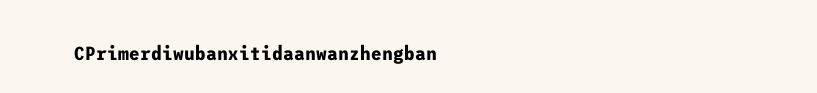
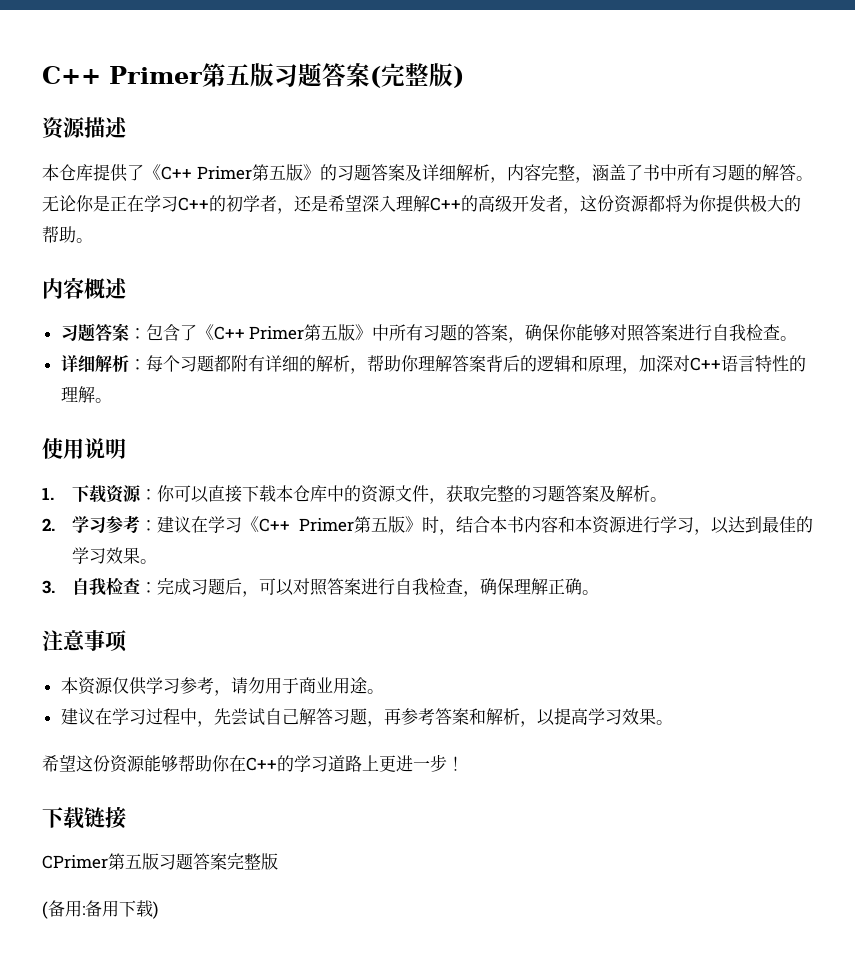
- CPrimerdiwubanxitidaanwanzhengban
+ C++ Primer第五版习题答案(完整版)
+ 资源描述
+ 本仓库提供了《C++ Primer第五版》的习题答案及详细解析，内容完整，涵盖了书中所有习题的解答。无论你是正在学习C++的初学者，还是希望深入理解C++的高级开发者，这份资源都将为你提供极大的帮助。
+ 内容概述
+ 习题答案：包含了《C++ Primer第五版》中所有习题的答案，确保你能够对照答案进行自我检查。
+ 详细解析：每个习题都附有详细的解析，帮助你理解答案背后的逻辑和原理，加深对C++语言特性的理解。
+ 使用说明
+ 1.下载资源：你可以直接下载本仓库中的资源文件，获取完整的习题答案及解析。
+ 2.学习参考：建议在学习《C++ Primer第五版》时，结合本书内容和本资源进行学习，以达到最佳的学习效果。
+ 3.自我检查：完成习题后，可以对照答案进行自我检查，确保理解正确。
+ 注意事项
+ 本资源仅供学习参考，请勿用于商业用途。
+ 建议在学习过程中，先尝试自己解答习题，再参考答案和解析，以提高学习效果。
+ 希望这份资源能够帮助你在C++的学习道路上更进一步！
+ 下载链接
+ CPrimer第五版习题答案完整版
+ (备用:备用下载)

